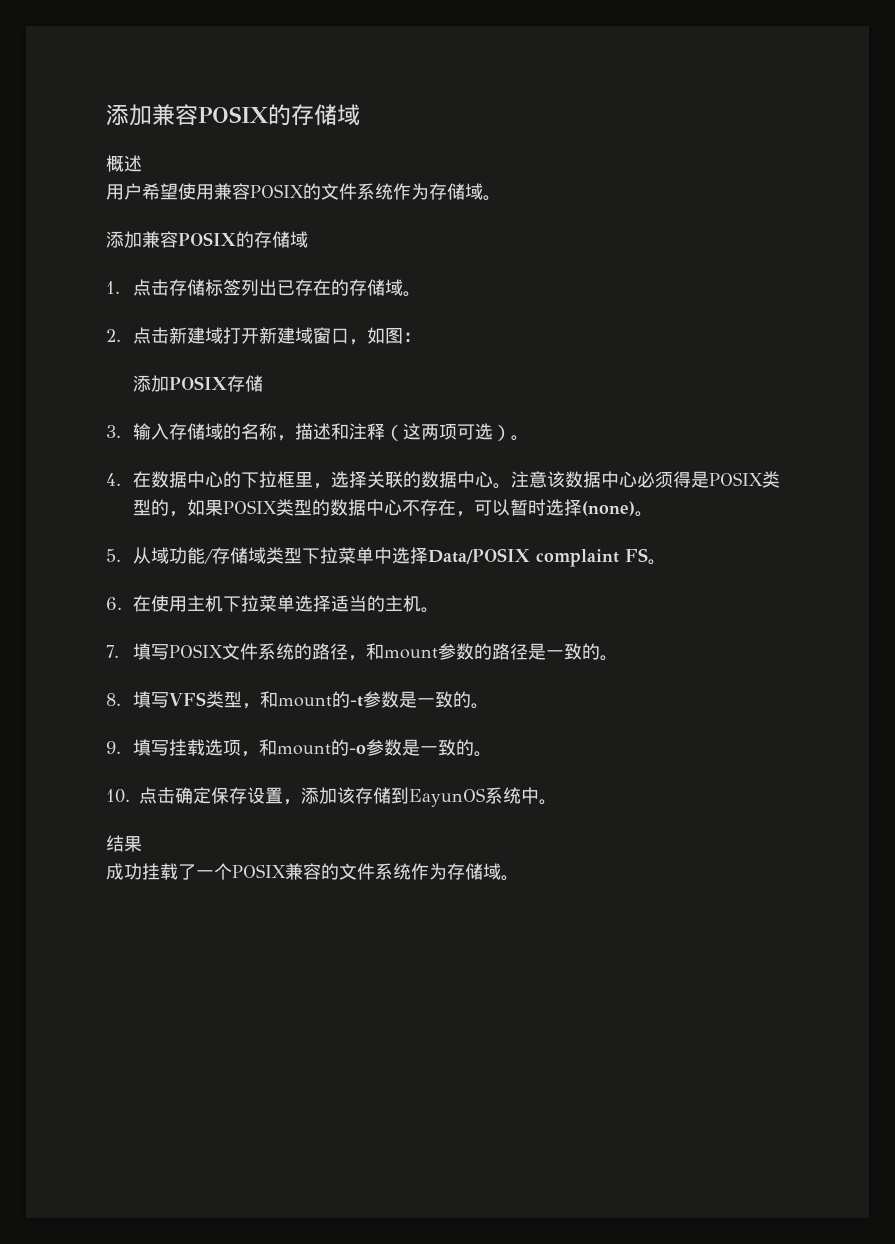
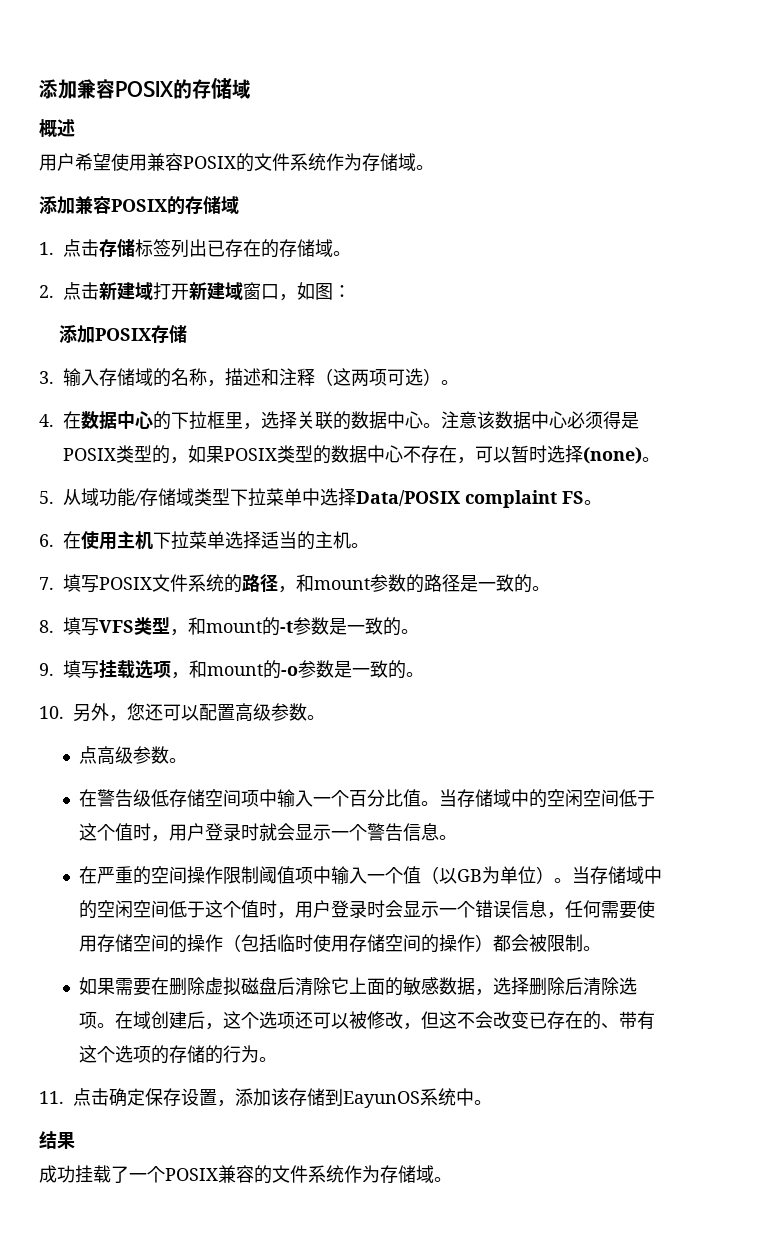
- 10.点击确定保存设置，添加该存储到EayunOS系统中。
+ 10.另外，您还可以配置高级参数。
+ 点高级参数。
+ 在警告级低存储空间项中输入一个百分比值。当存储域中的空闲空间低于这个值时，用户登录时就会显示一个警告信息。
+ 在严重的空间操作限制阈值项中输入一个值（以GB为单位）。当存储域中的空闲空间低于这个值时，用户登录时会显示一个错误信息，任何需要使用存储空间的操作（包括临时使用存储空间的操作）都会被限制。
+ 如果需要在删除虚拟磁盘后清除它上面的敏感数据，选择删除后清除选项。在域创建后，这个选项还可以被修改，但这不会改变已存在的、带有这个选项的存储的行为。
+ 11.点击确定保存设置，添加该存储到EayunOS系统中。

